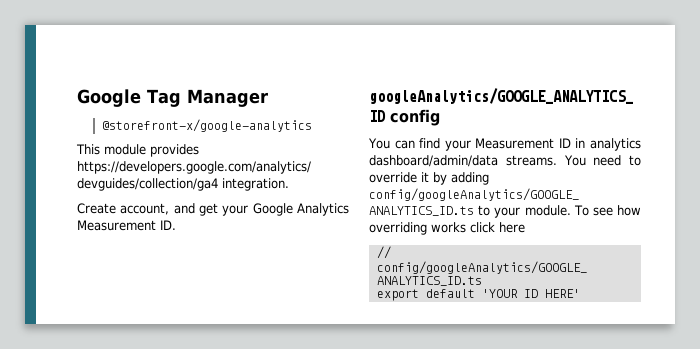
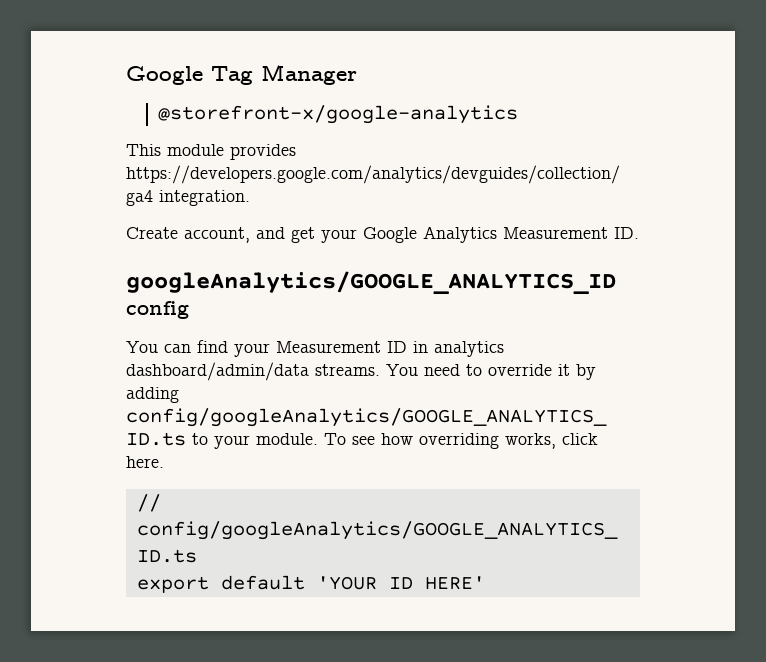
- To see how overriding works click here
+ To see how overriding works, click here.

